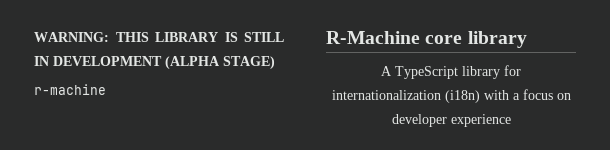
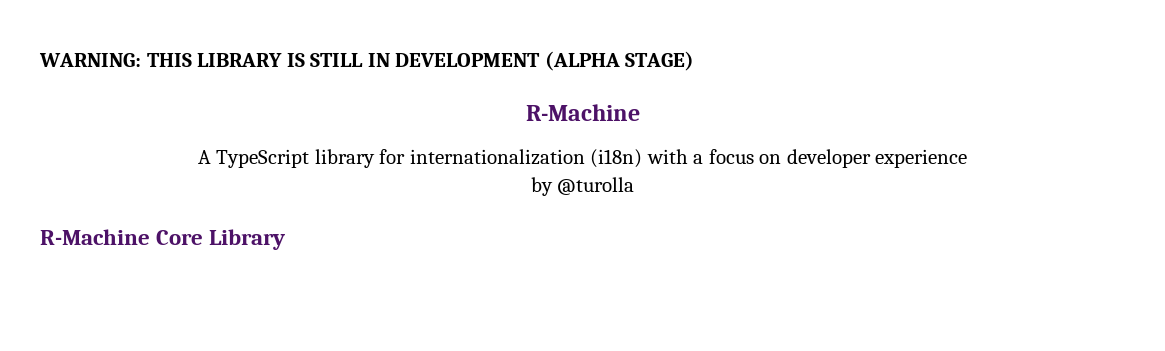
  WARNING: THIS LIBRARY IS STILL IN DEVELOPMENT (ALPHA STAGE)
- r-machine
- R-Machine core library
+ R-Machine
+ by @turolla
+ R-Machine Core Library

